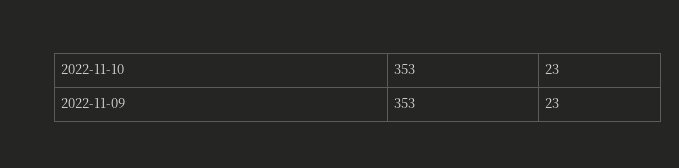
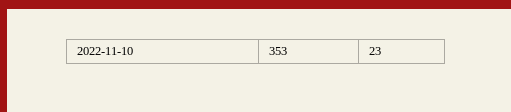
- 2022-11-09 | 353 | 23

